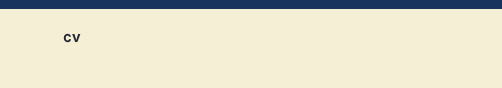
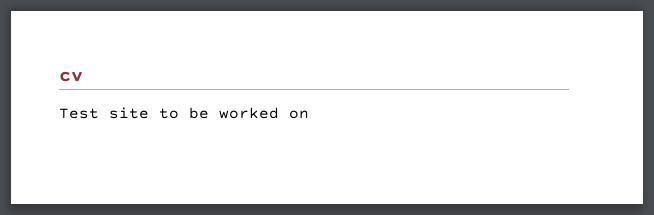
+ Test site to be worked on

